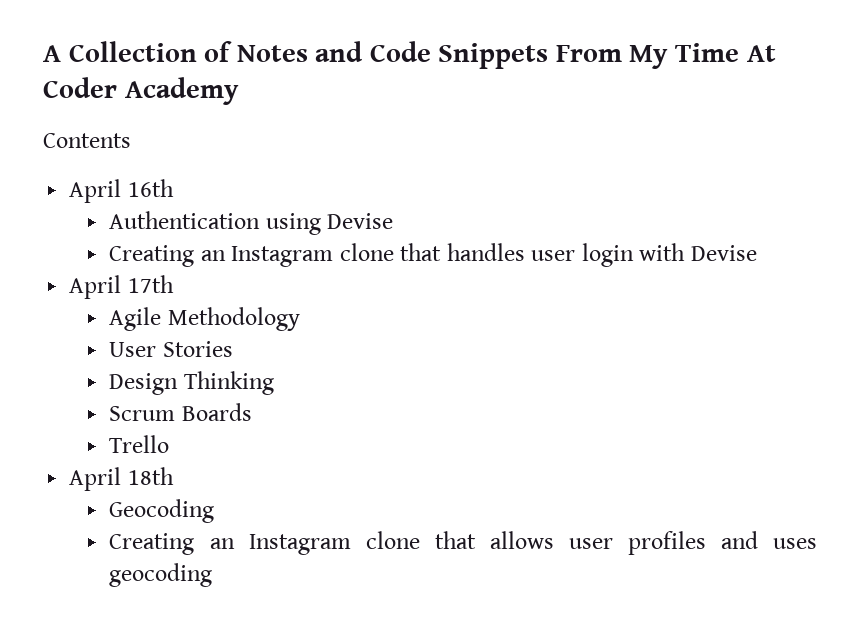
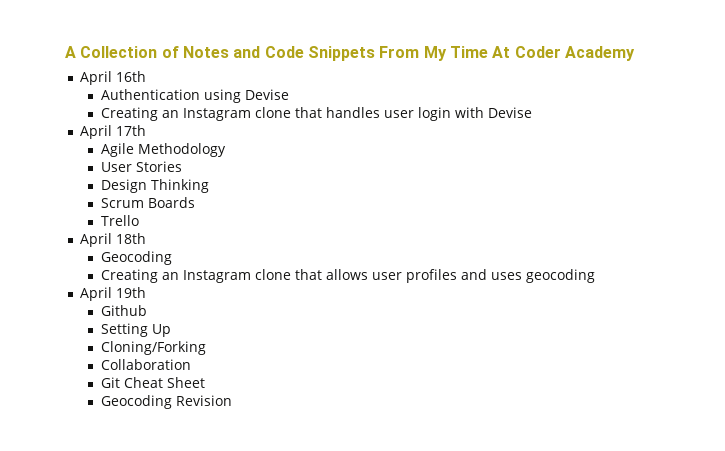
- Contents
+ April 19th
+ Github
+ Setting Up
+ Cloning/Forking
+ Collaboration
+ Git Cheat Sheet
+ Geocoding Revision

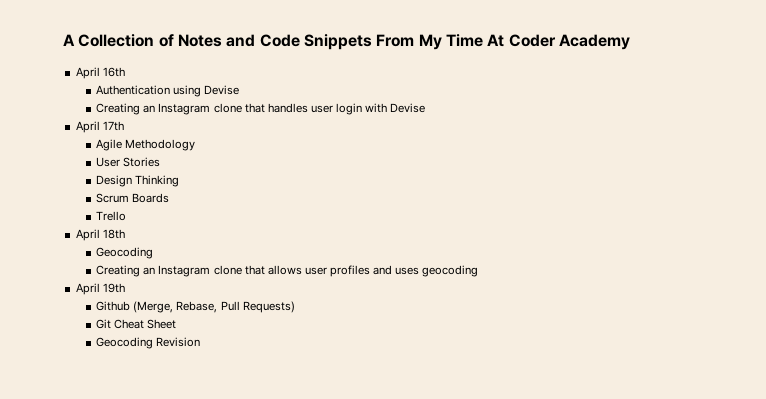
- Github
- Setting Up
- Cloning/Forking
- Collaboration
+ Github (Merge, Rebase, Pull Requests)

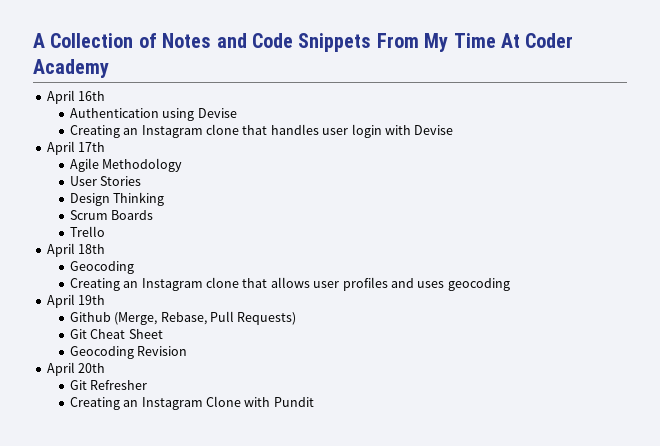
+ April 20th
+ Git Refresher
+ Creating an Instagram Clone with Pundit

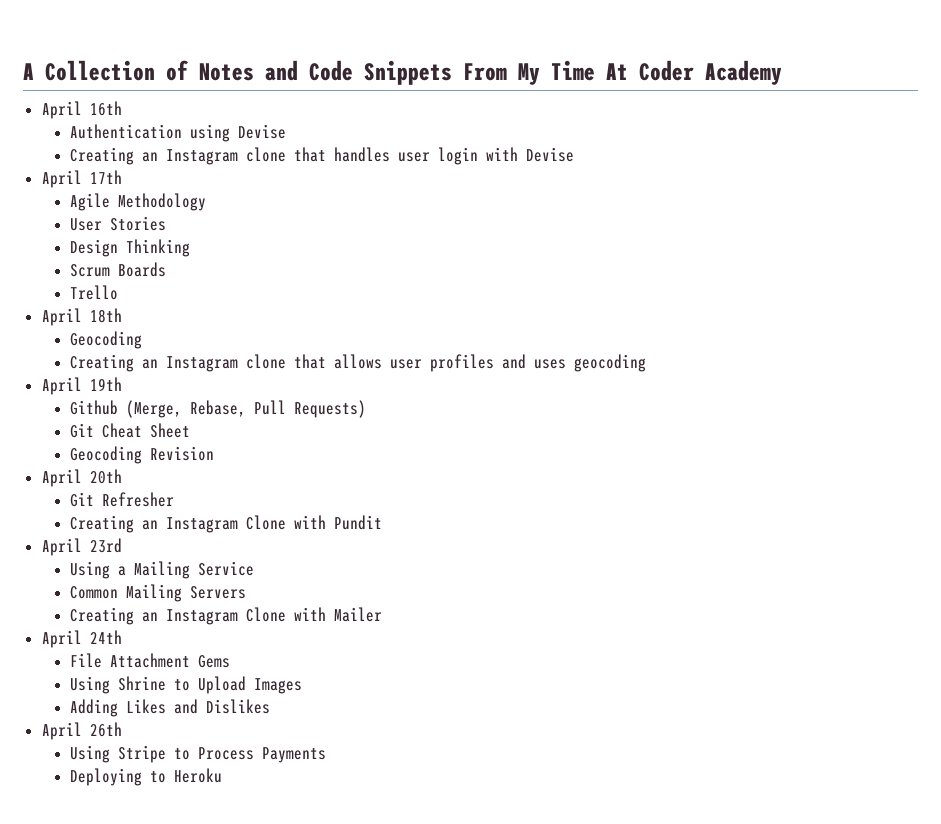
+ April 23rd
+ Using a Mailing Service
+ Common Mailing Servers
+ Creating an Instagram Clone with Mailer
+ April 24th
+ File Attachment Gems
+ Using Shrine to Upload Images
+ Adding Likes and Dislikes
+ April 26th
+ Using Stripe to Process Payments
+ Deploying to Heroku

